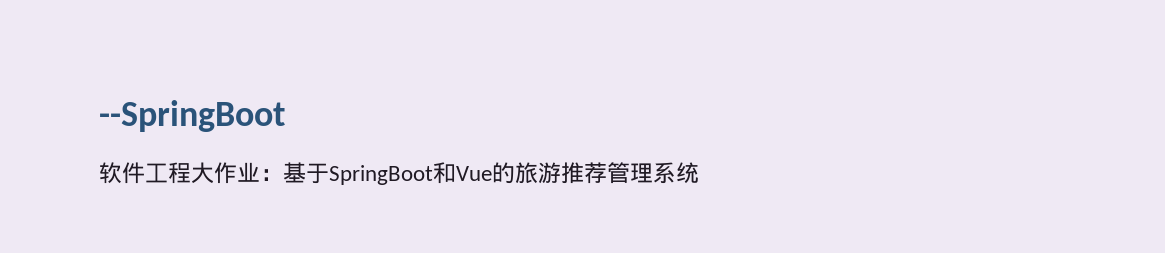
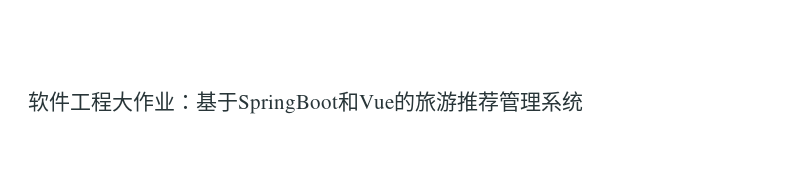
- --SpringBoot

